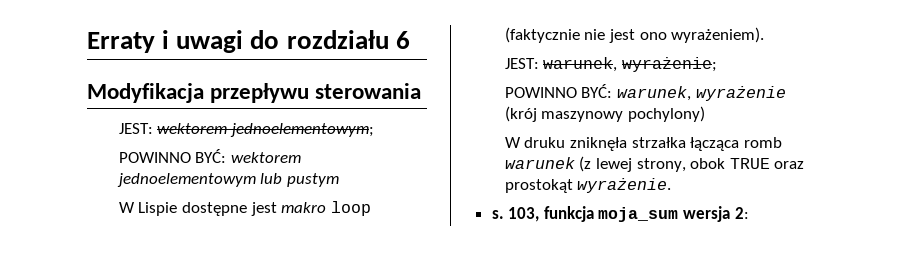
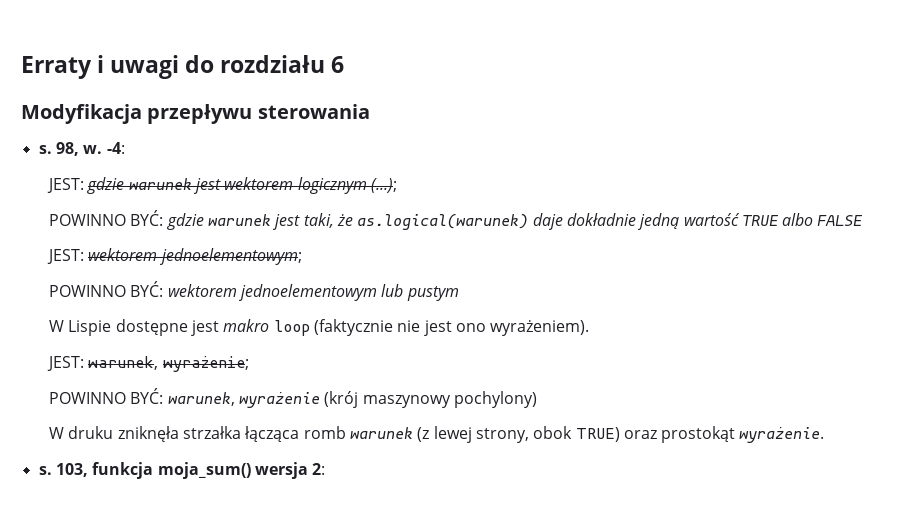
+ s. 98, w. -4:
+ JEST: gdzie warunek jest wektorem logicznym (...);
+ POWINNO BYĆ: gdzie warunek jest taki, że as.logical(warunek) daje dokładnie jedną wartość TRUE albo FALSE
- W druku zniknęła strzałka łącząca romb warunek (z lewej strony, obok TRUE oraz prostokąt wyrażenie.
+ W druku zniknęła strzałka łącząca romb warunek (z lewej strony, obok TRUE) oraz prostokąt wyrażenie.
- 103, funkcja moja_sum wersja 2:
+ 103, funkcja moja_sum() wersja 2:

